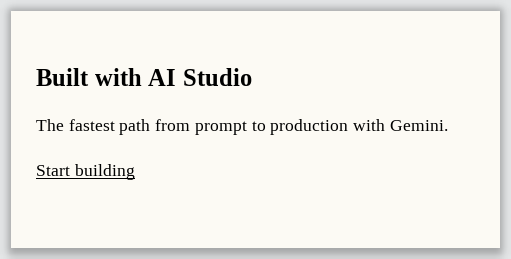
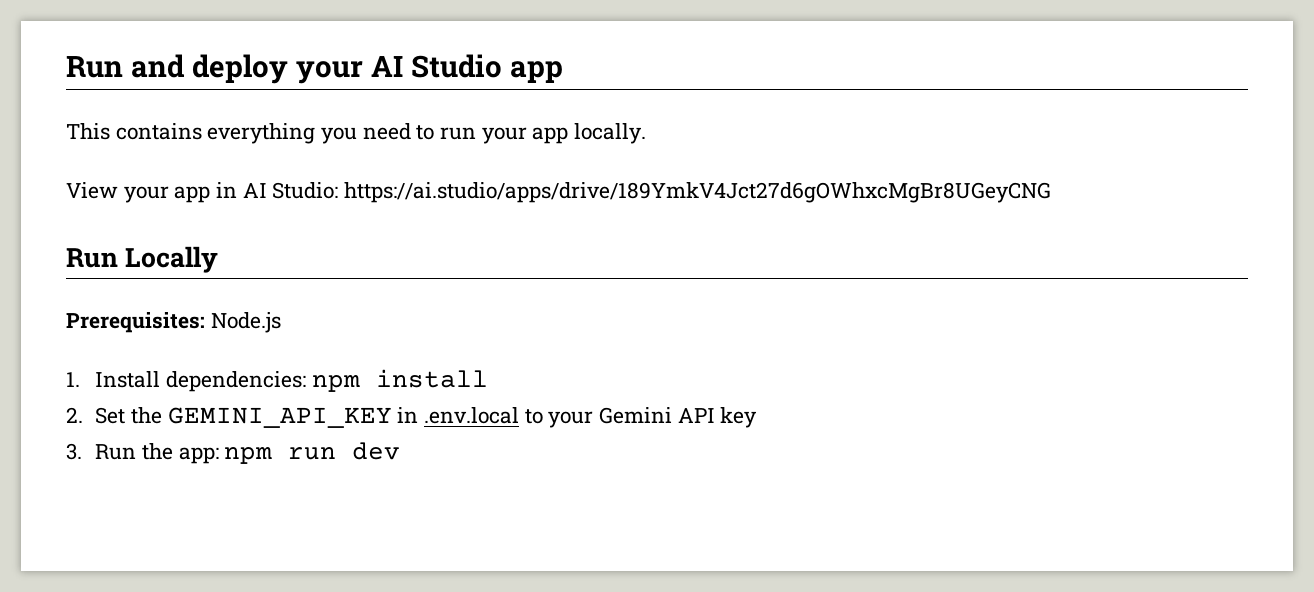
- Built with AI Studio
- The fastest path from prompt to production with Gemini.
- Start building
+ Run and deploy your AI Studio app
+ This contains everything you need to run your app locally.
+ View your app in AI Studio: https://ai.studio/apps/drive/189YmkV4Jct27d6gOWhxcMgBr8UGeyCNG
+ Run Locally
+ Prerequisites: Node.js
+ 1. Install dependencies: npm install
+ 2. Set the GEMINI_API_KEY in .env.local to your Gemini API key
+ 3. Run the app: npm run dev

